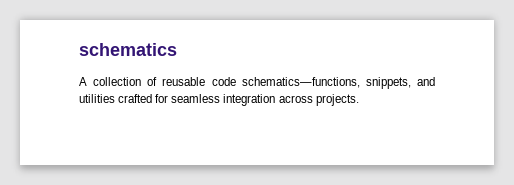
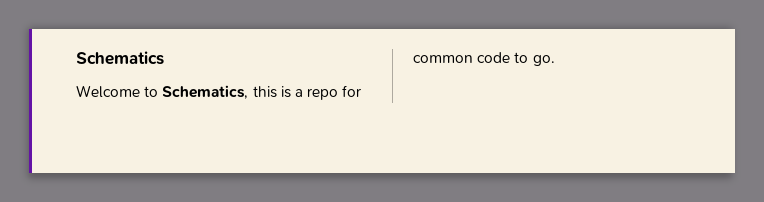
- schematics
- A collection of reusable code schematics—functions, snippets, and utilities crafted for seamless integration across projects.
+ Schematics
+ Welcome to Schematics, this is a repo for common code to go.

